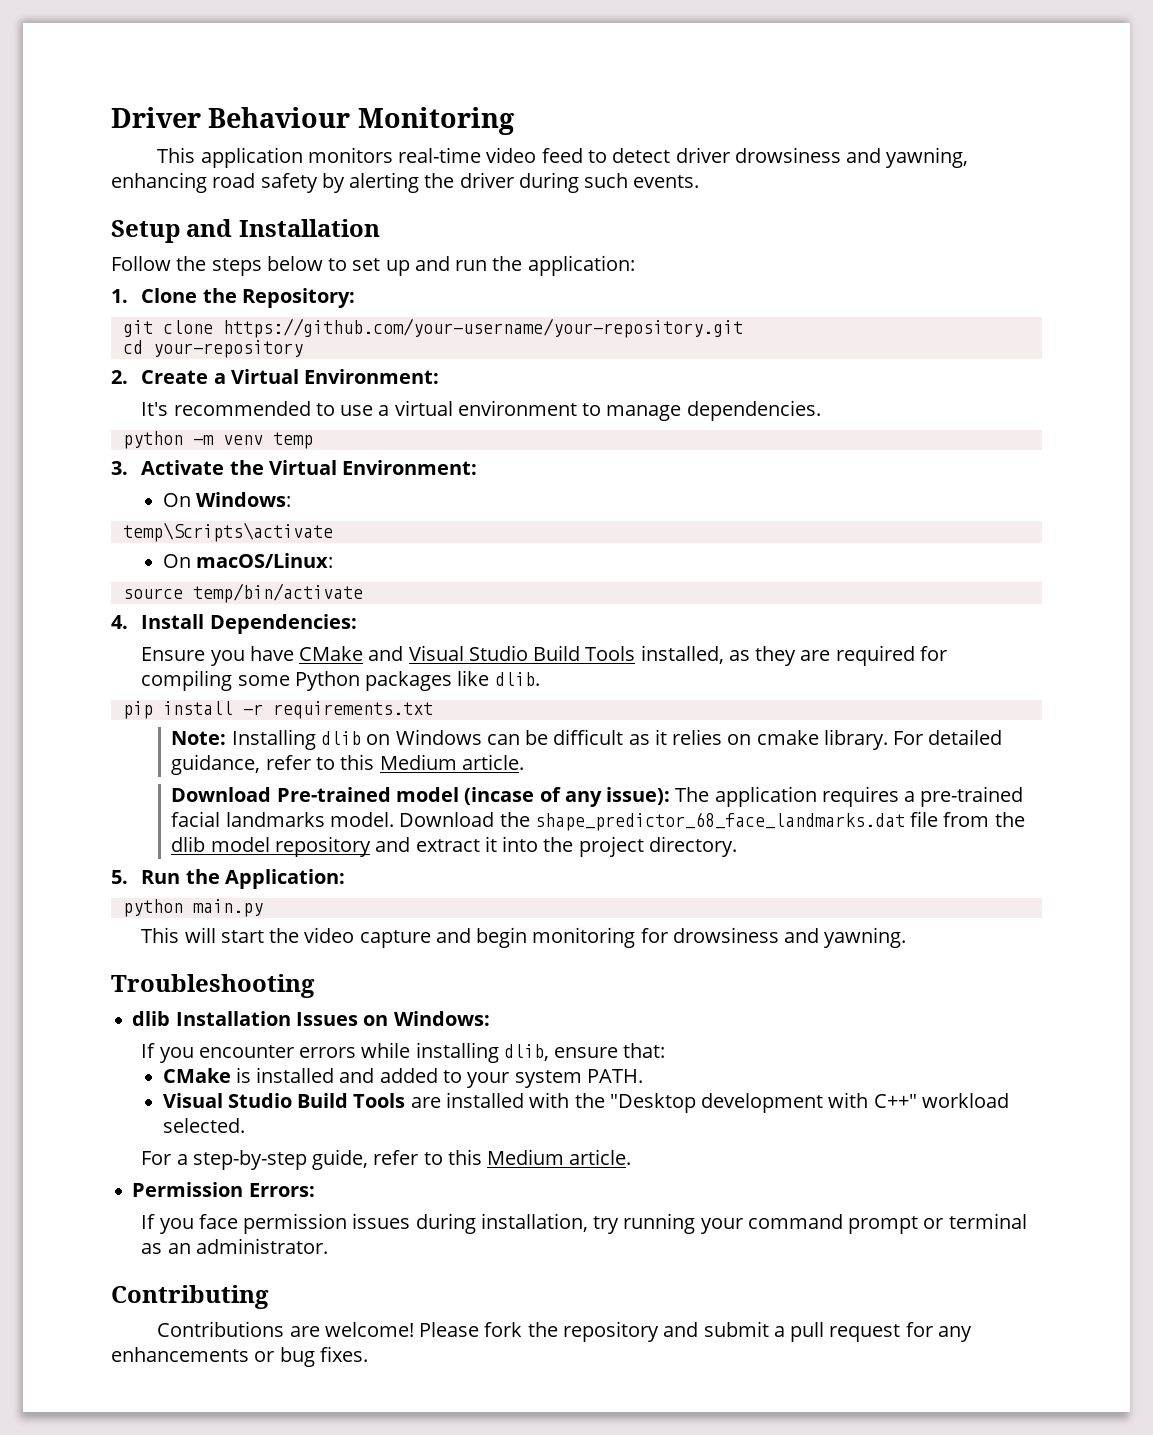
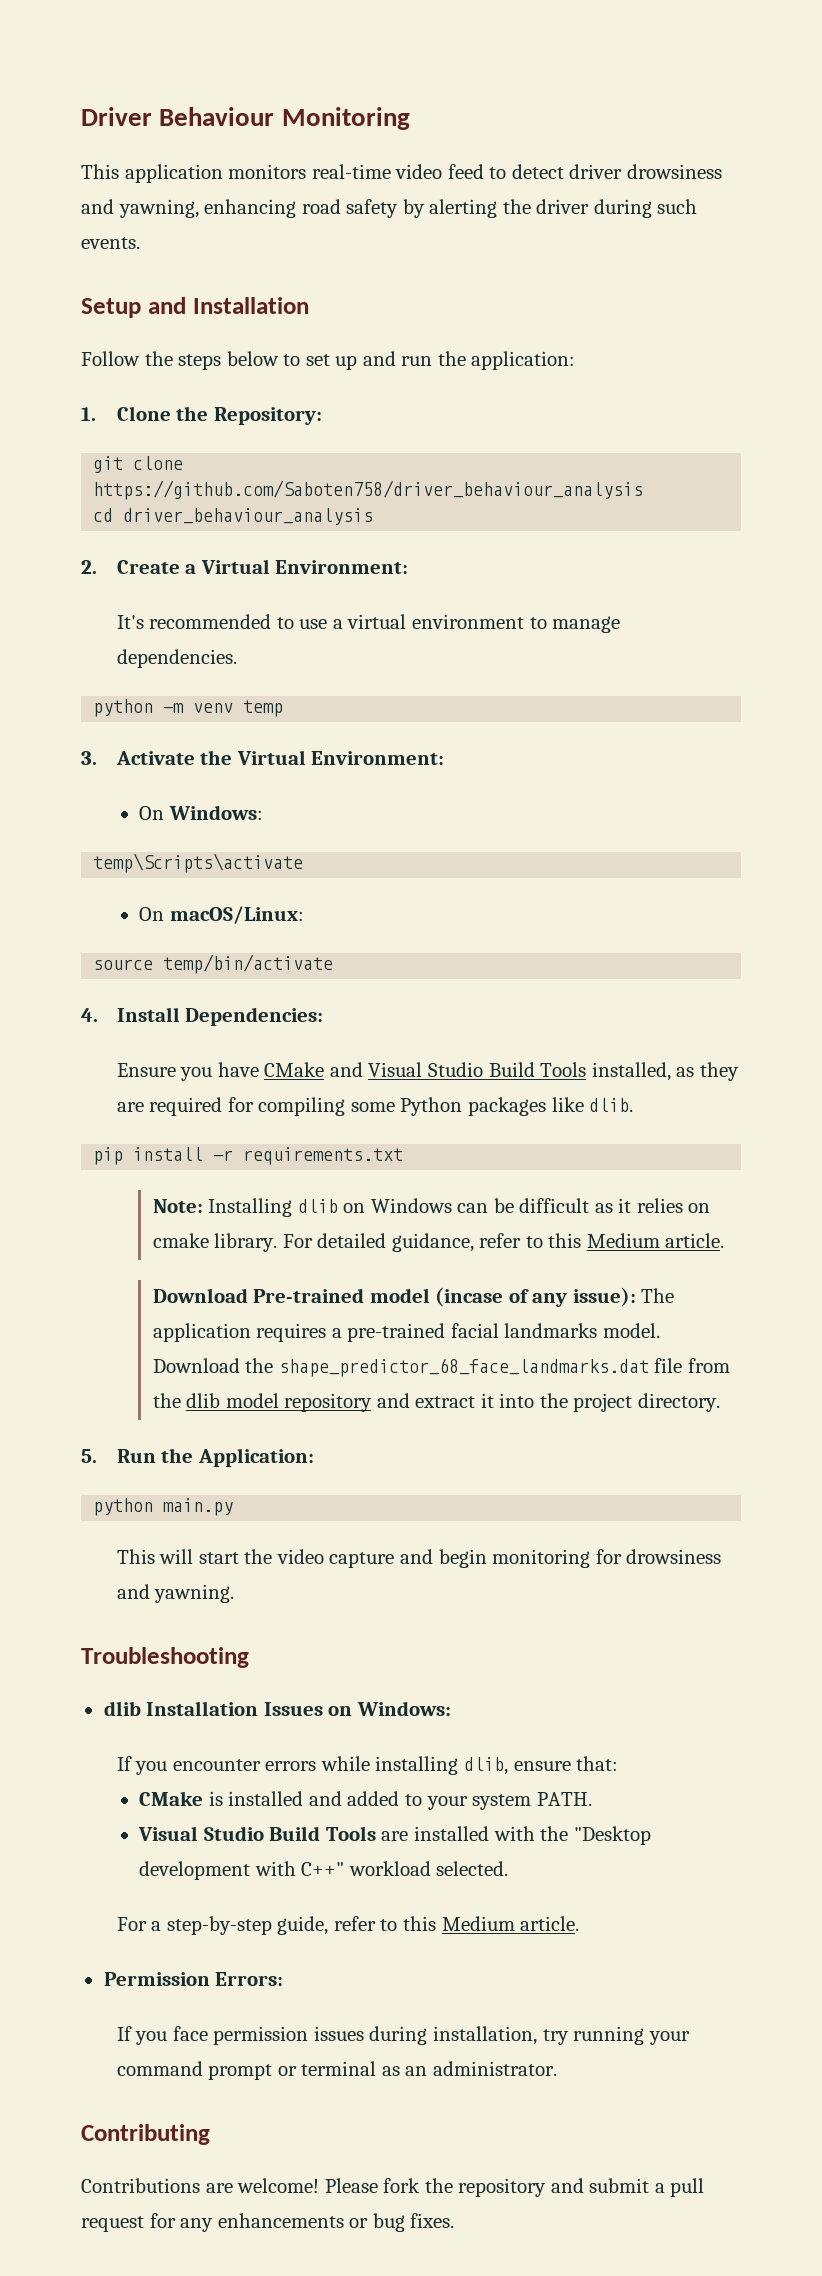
- git clone https://github.com/your-username/your-repository.git
+ git clone https://github.com/Saboten758/driver_behaviour_analysis
- cd your-repository
+ cd driver_behaviour_analysis

